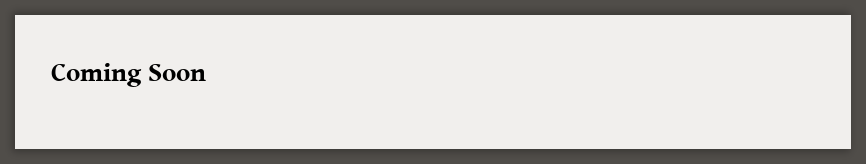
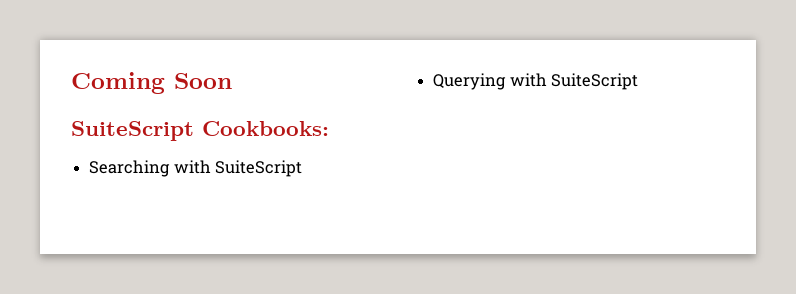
+ SuiteScript Cookbooks:
+ Searching with SuiteScript
+ Querying with SuiteScript

